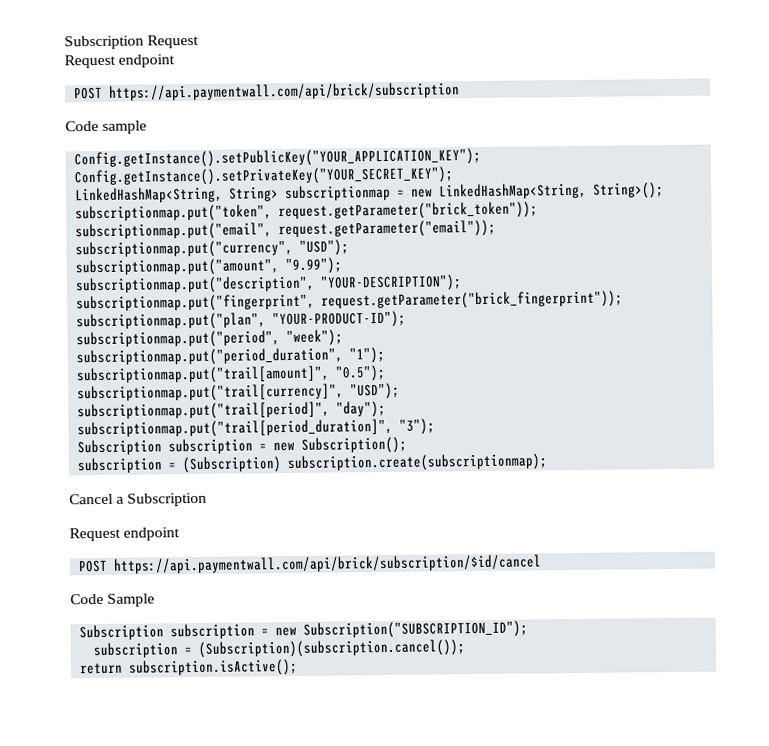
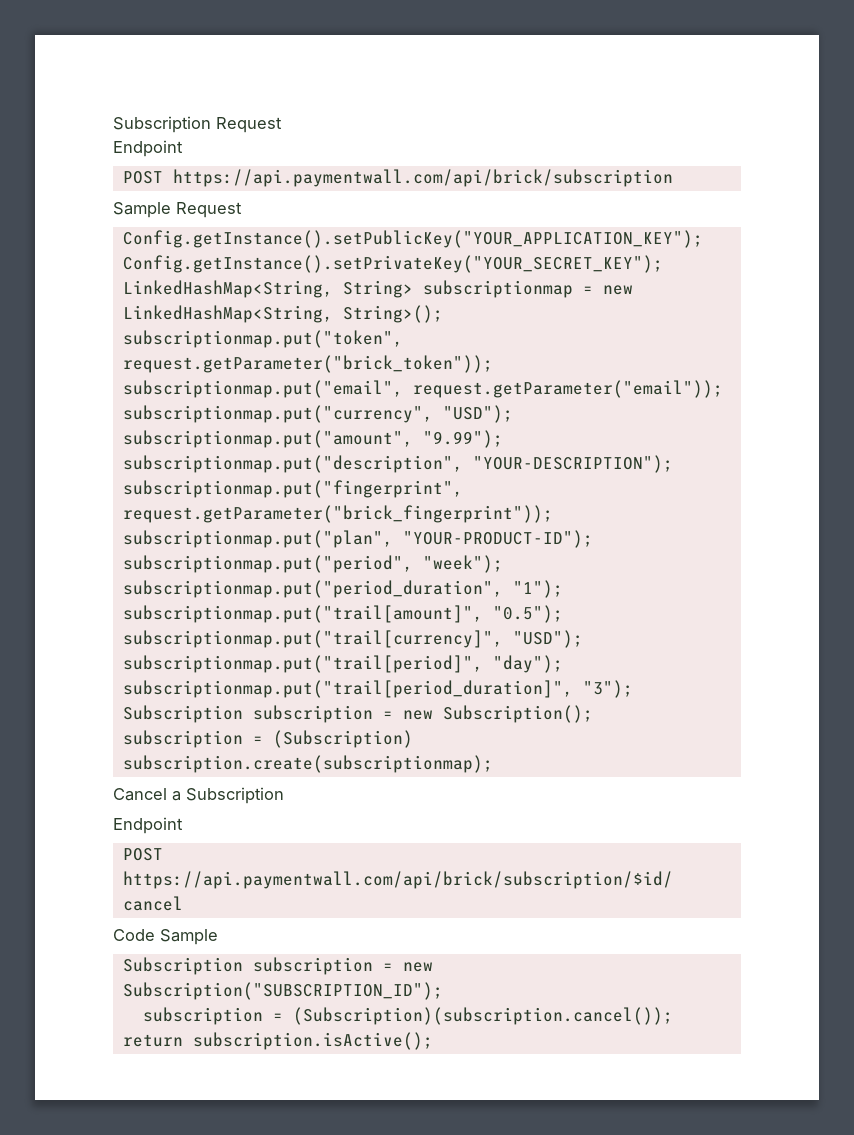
  Subscription Request
- Request endpoint
+ Endpoint
- Code sample
+ Sample Request
  Cancel a Subscription
- Request endpoint
+ Endpoint

